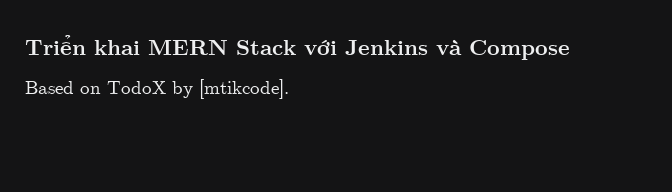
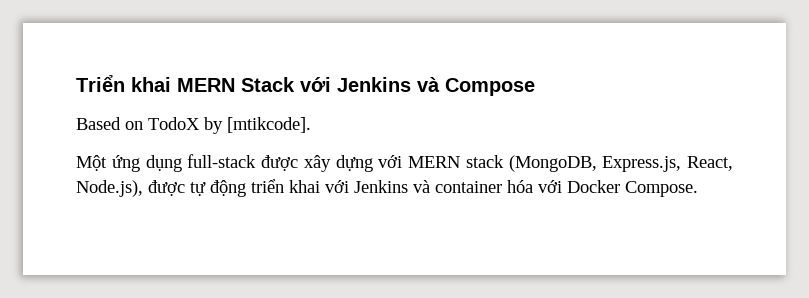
+ Một ứng dụng full-stack được xây dựng với MERN stack (MongoDB, Express.js, React, Node.js), được tự động triển khai với Jenkins và container hóa với Docker Compose.

